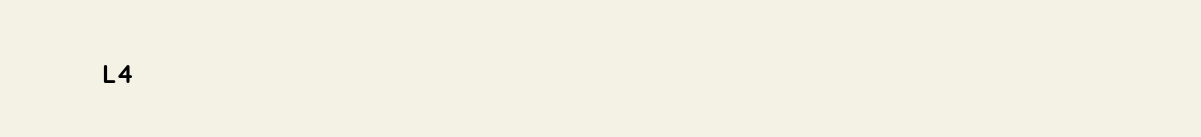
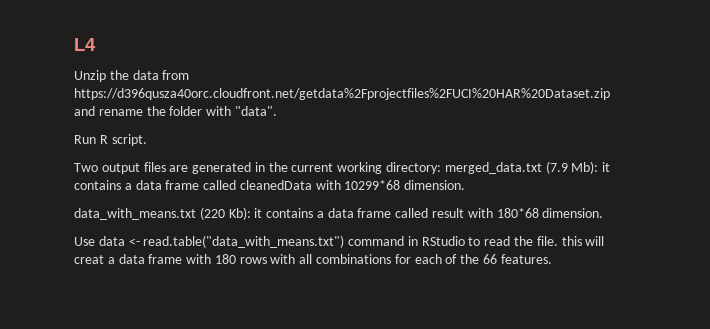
+ Unzip the data from https://d396qusza40orc.cloudfront.net/getdata%2Fprojectfiles%2FUCI%20HAR%20Dataset.zip and rename the folder with "data".
+ Run R script.
+ Two output files are generated in the current working directory: merged_data.txt (7.9 Mb): it contains a data frame called cleanedData with 10299*68 dimension.
+ data_with_means.txt (220 Kb): it contains a data frame called result with 180*68 dimension.
+ Use data <- read.table("data_with_means.txt") command in RStudio to read the file. this will creat a data frame with 180 rows with all combinations for each of the 66 features.

